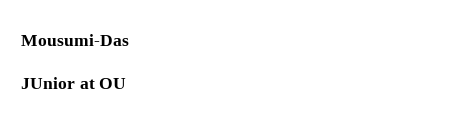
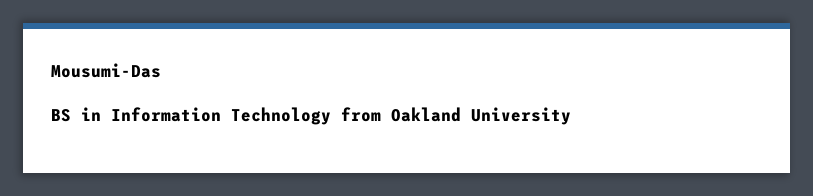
- JUnior at OU
+ BS in Information Technology from Oakland University

